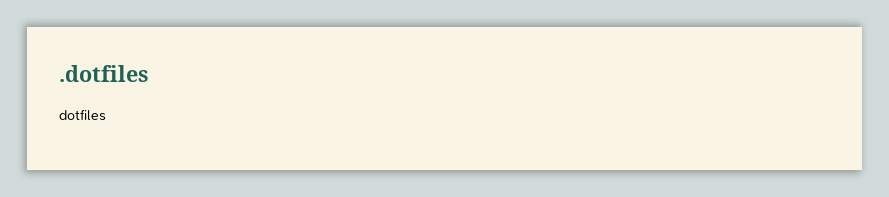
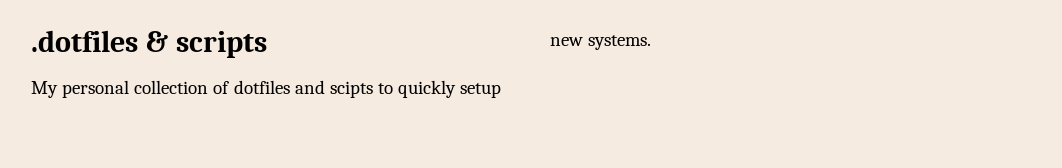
- .dotfiles
- dotfiles
+ .dotfiles & scripts
+ My personal collection of dotfiles and scipts to quickly setup new systems.

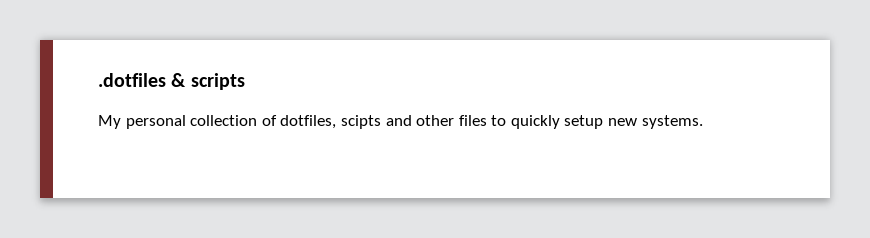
- My personal collection of dotfiles and scipts to quickly setup new systems.
+ My personal collection of dotfiles, scipts and other files to quickly setup new systems.

